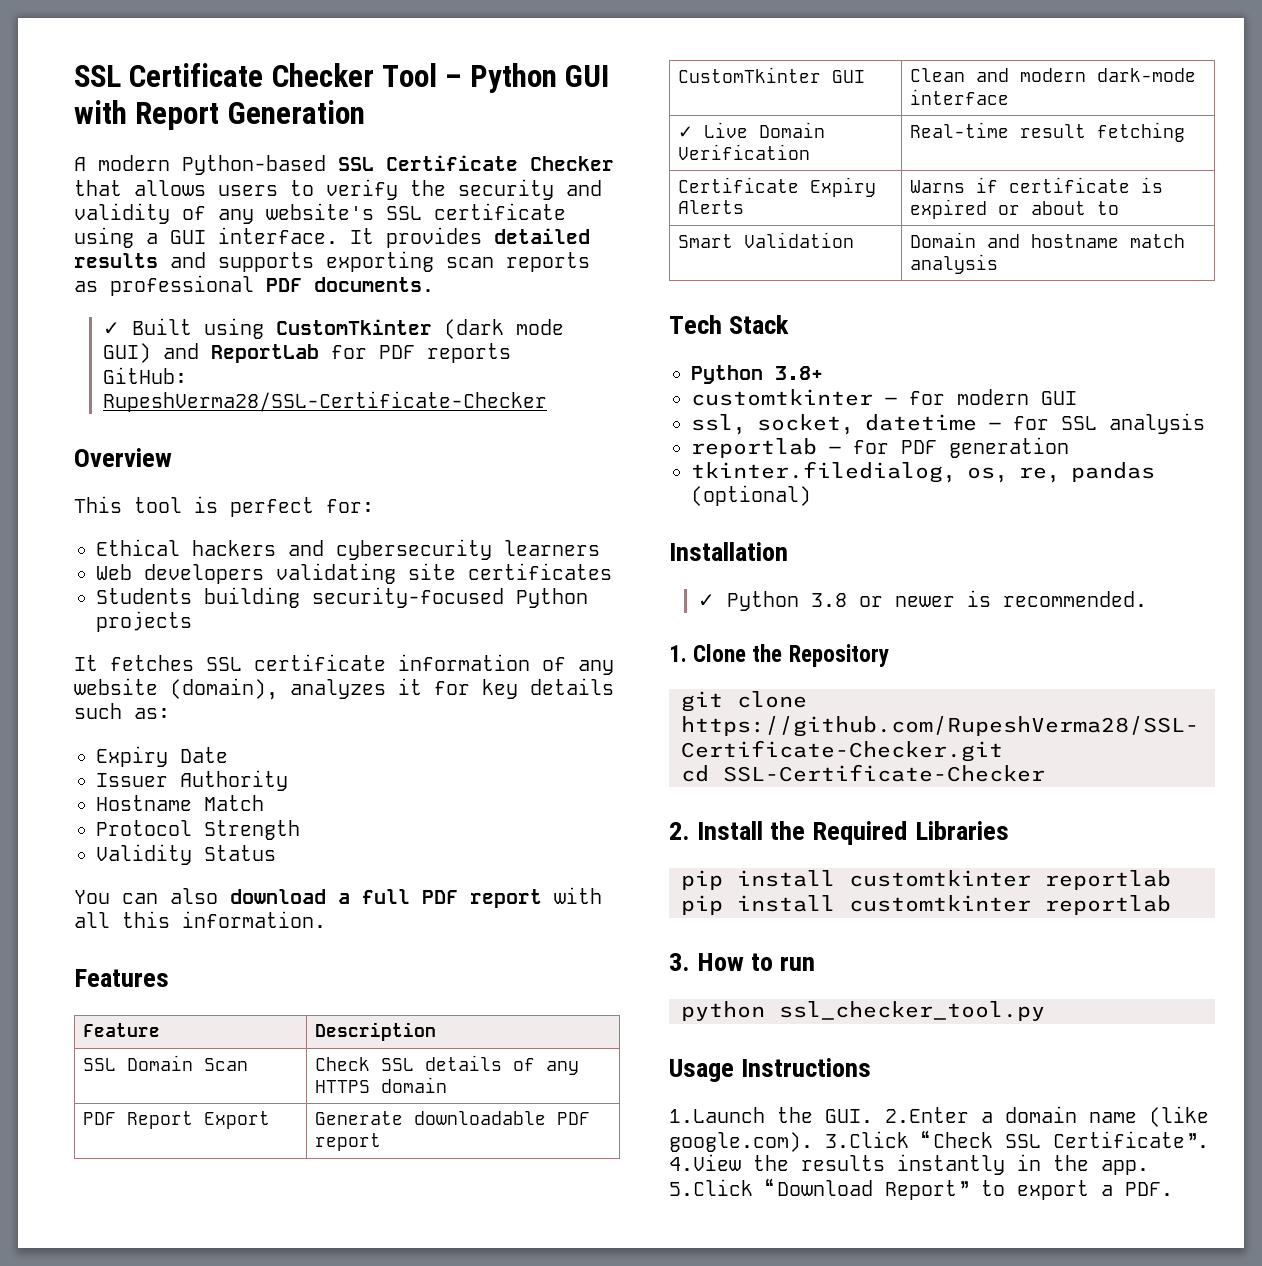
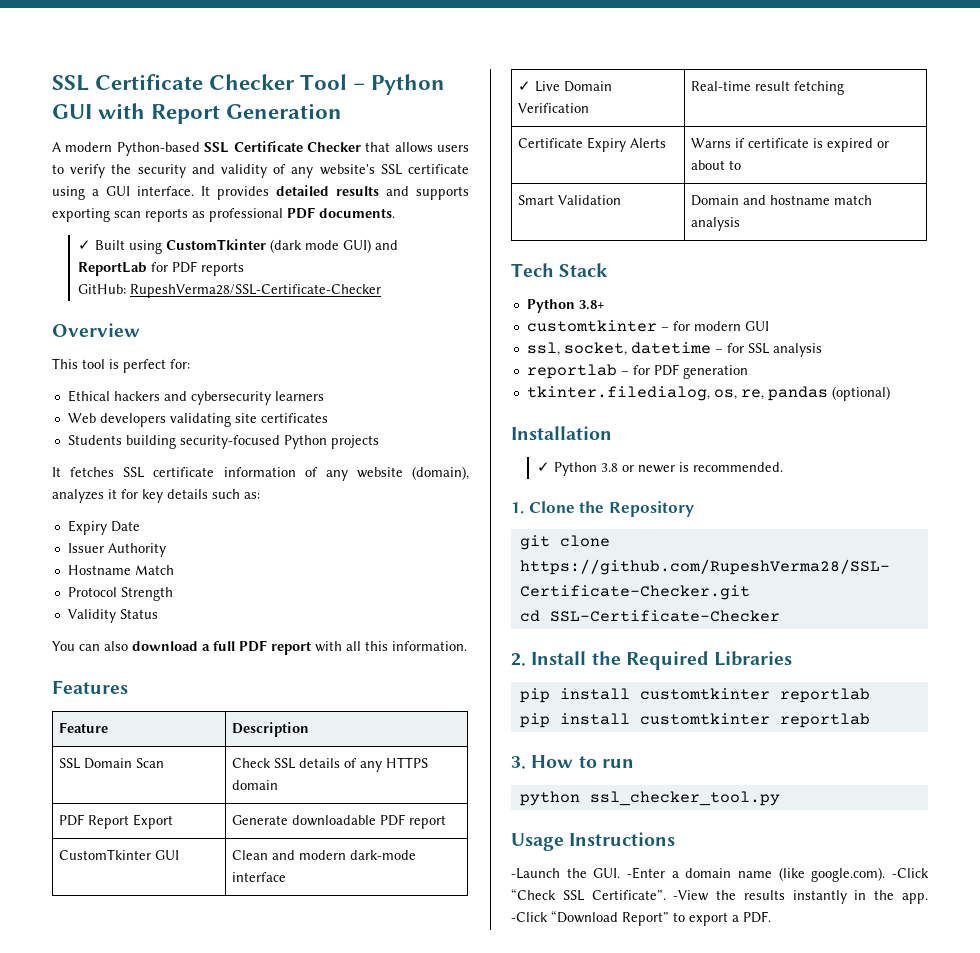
- 1.Launch the GUI. 2.Enter a domain name (like google.com). 3.Click “Check SSL Certificate”.
+ -Launch the GUI. -Enter a domain name (like google.com). -Click “Check SSL Certificate”.
- 4.View the results instantly in the app.
+ -View the results instantly in the app.
- 5.Click “Download Report” to export a PDF.
+ -Click “Download Report” to export a PDF.

